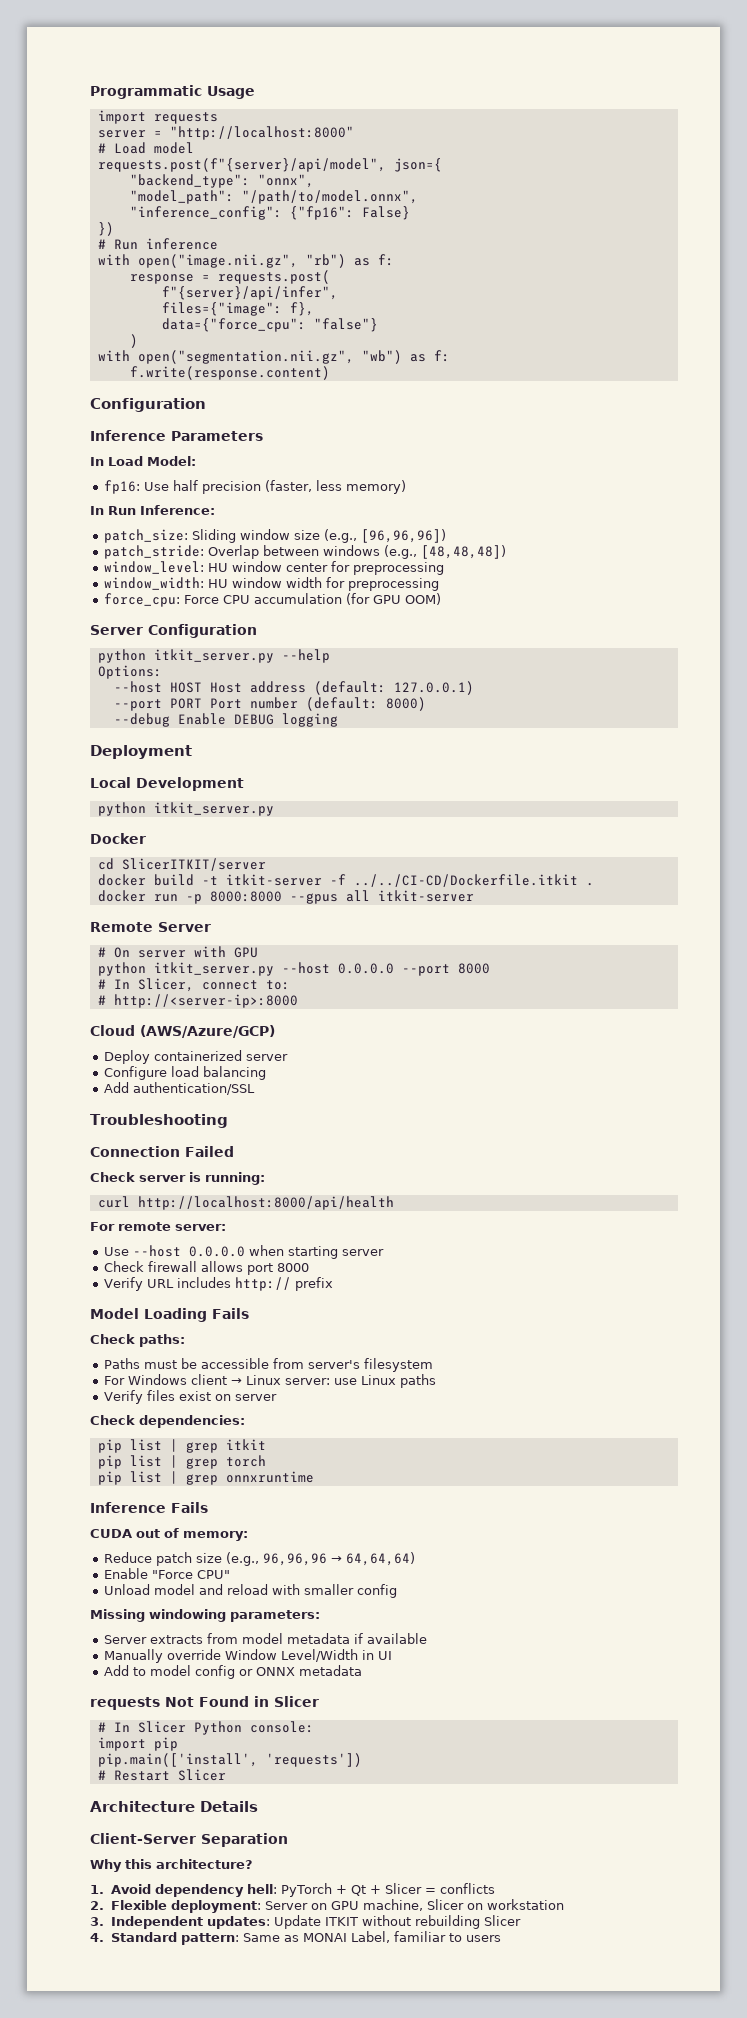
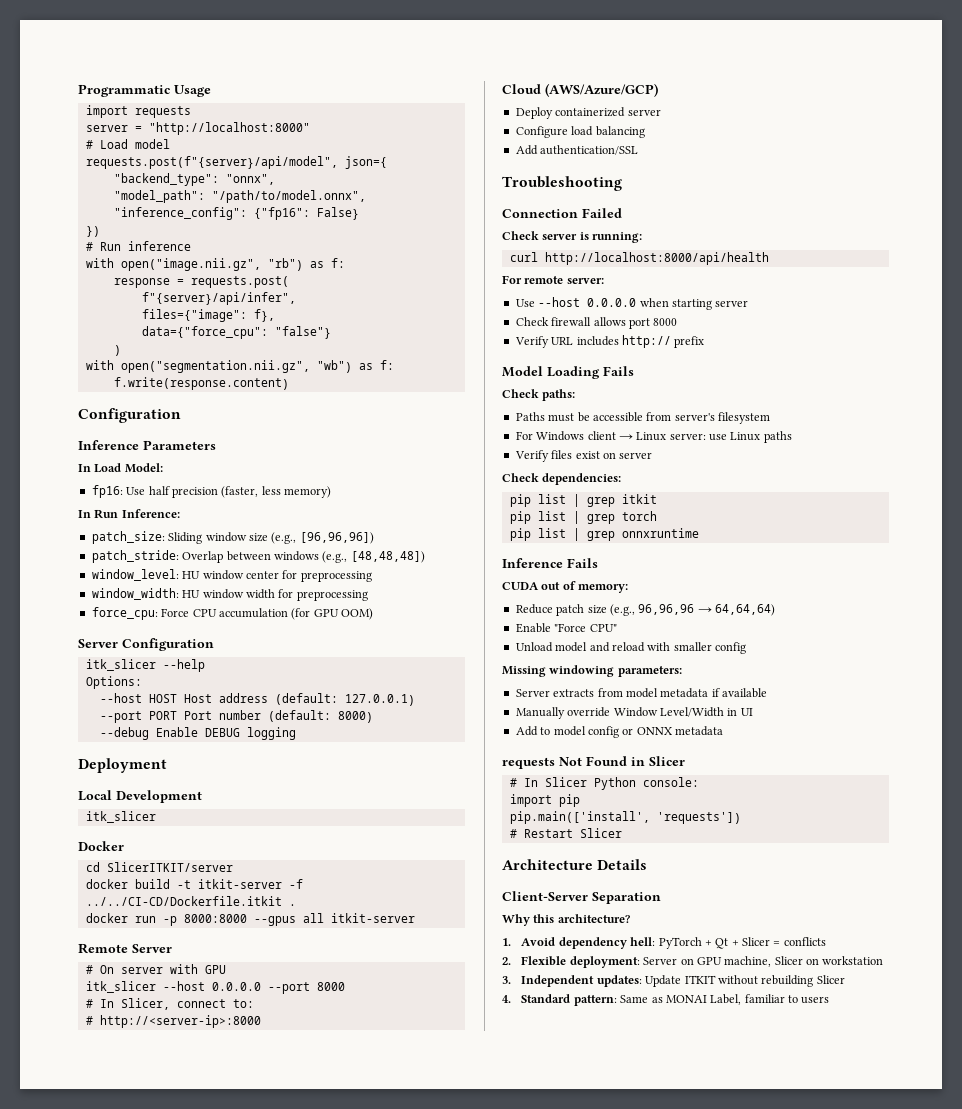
- python itkit_server.py --help
+ itk_slicer --help
  Local Development
- python itkit_server.py
+ itk_slicer
- python itkit_server.py --host 0.0.0.0 --port 8000
+ itk_slicer --host 0.0.0.0 --port 8000

